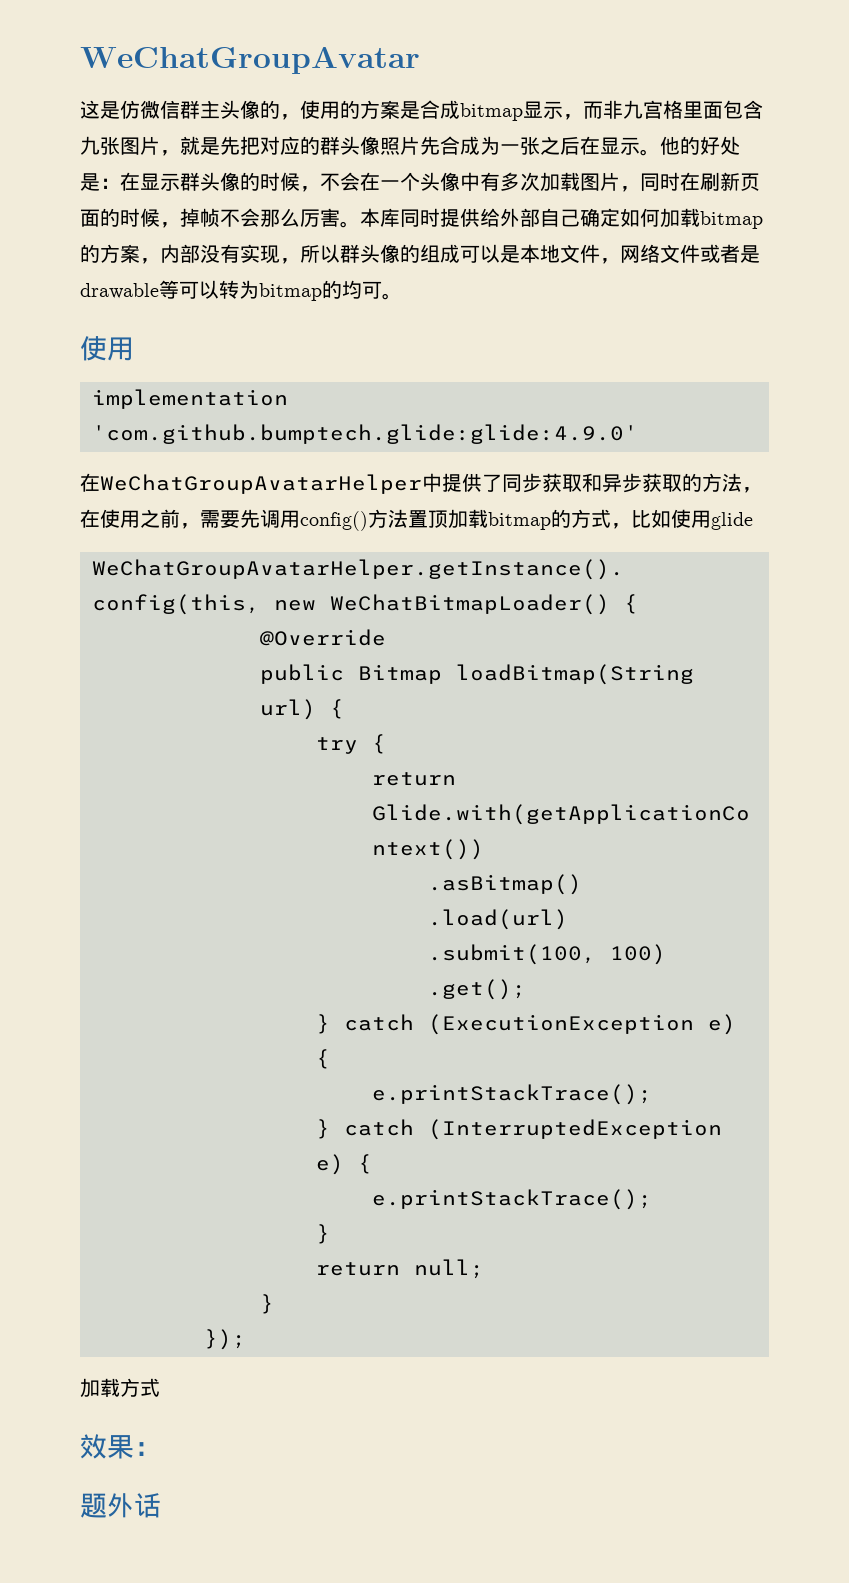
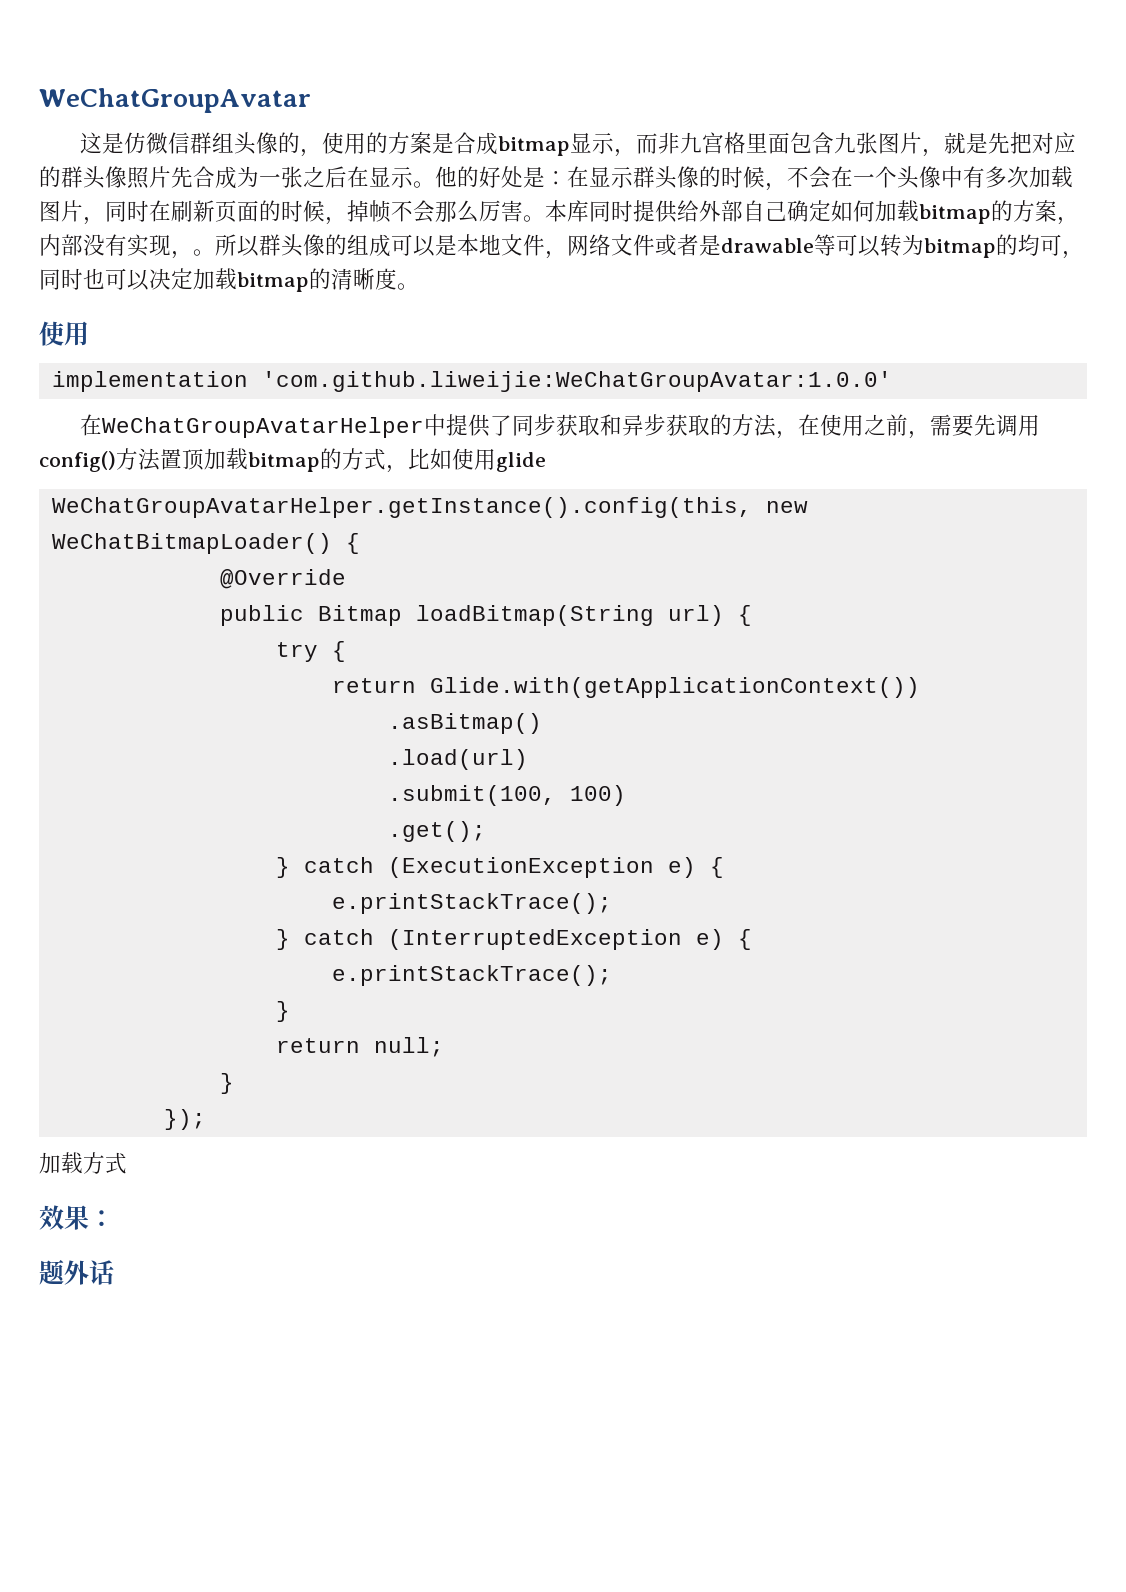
- 这是仿微信群主头像的，使用的方案是合成bitmap显示，而非九宫格里面包含九张图片，就是先把对应的群头像照片先合成为一张之后在显示。
+ 这是仿微信群组头像的，使用的方案是合成bitmap显示，而非九宫格里面包含九张图片，就是先把对应的群头像照片先合成为一张之后在显示。
- 本库同时提供给外部自己确定如何加载bitmap的方案，内部没有实现，所以群头像的组成可以是本地文件，网络文件或者是drawable等可以转为bitmap的均可。
+ 本库同时提供给外部自己确定如何加载bitmap的方案，内部没有实现，。所以群头像的组成可以是本地文件，网络文件或者是drawable等可以转为bitmap的均可，同时也可以决定加载bitmap的清晰度。
- implementation 'com.github.bumptech.glide:glide:4.9.0'
+ implementation 'com.github.liweijie:WeChatGroupAvatar:1.0.0'

